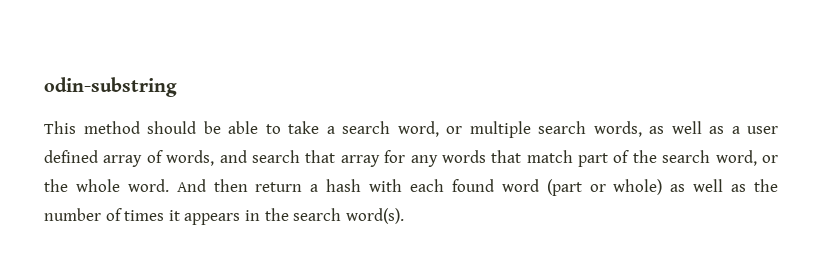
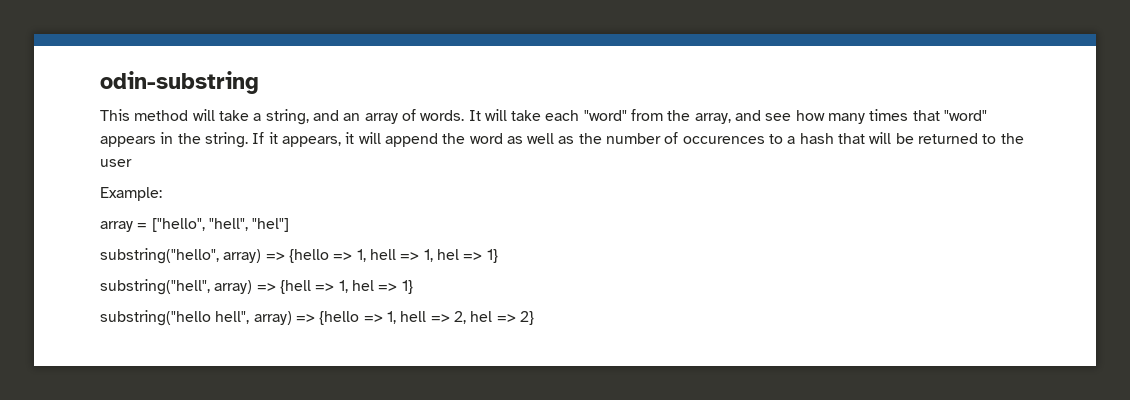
- This method should be able to take a search word, or multiple search words, as well as a user defined array of words, and search that array for any words that match part of the search word, or the whole word. And then return a hash with each found word (part or whole) as well as the number of times it appears in the search word(s).
+ This method will take a string, and an array of words. It will take each "word" from the array, and see how many times that "word" appears in the string. If it appears, it will append the word as well as the number of occurences to a hash that will be returned to the user
+ Example:
+ array = ["hello", "hell", "hel"]
+ substring("hello", array) => {hello => 1, hell => 1, hel => 1}
+ substring("hell", array) => {hell => 1, hel => 1}
+ substring("hello hell", array) => {hello => 1, hell => 2, hel => 2}

